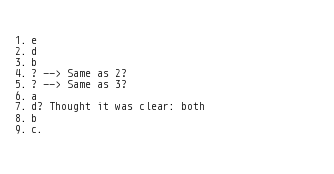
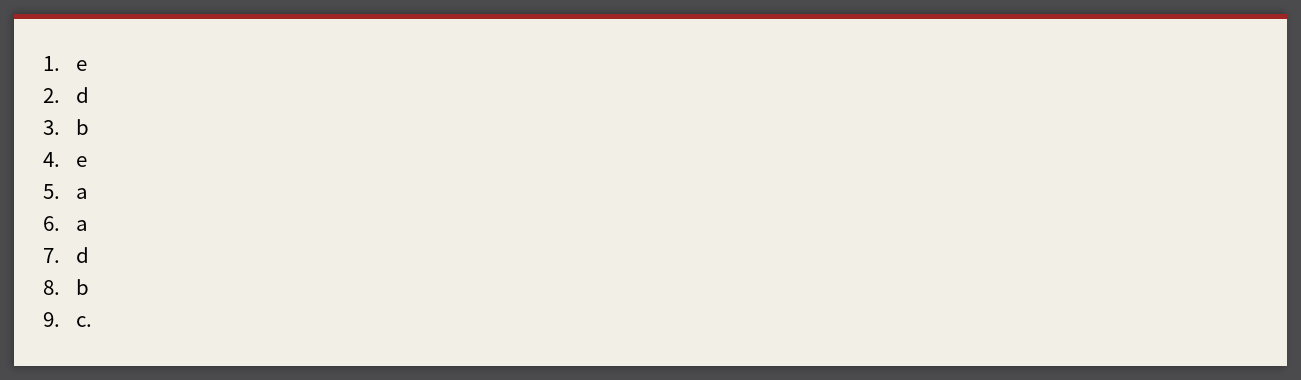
- 4. ? --> Same as 2?
- 5. ? --> Same as 3?
+ 4. e
+ 5. a
  6. a
- 7. d? Thought it was clear: both
+ 7. d

